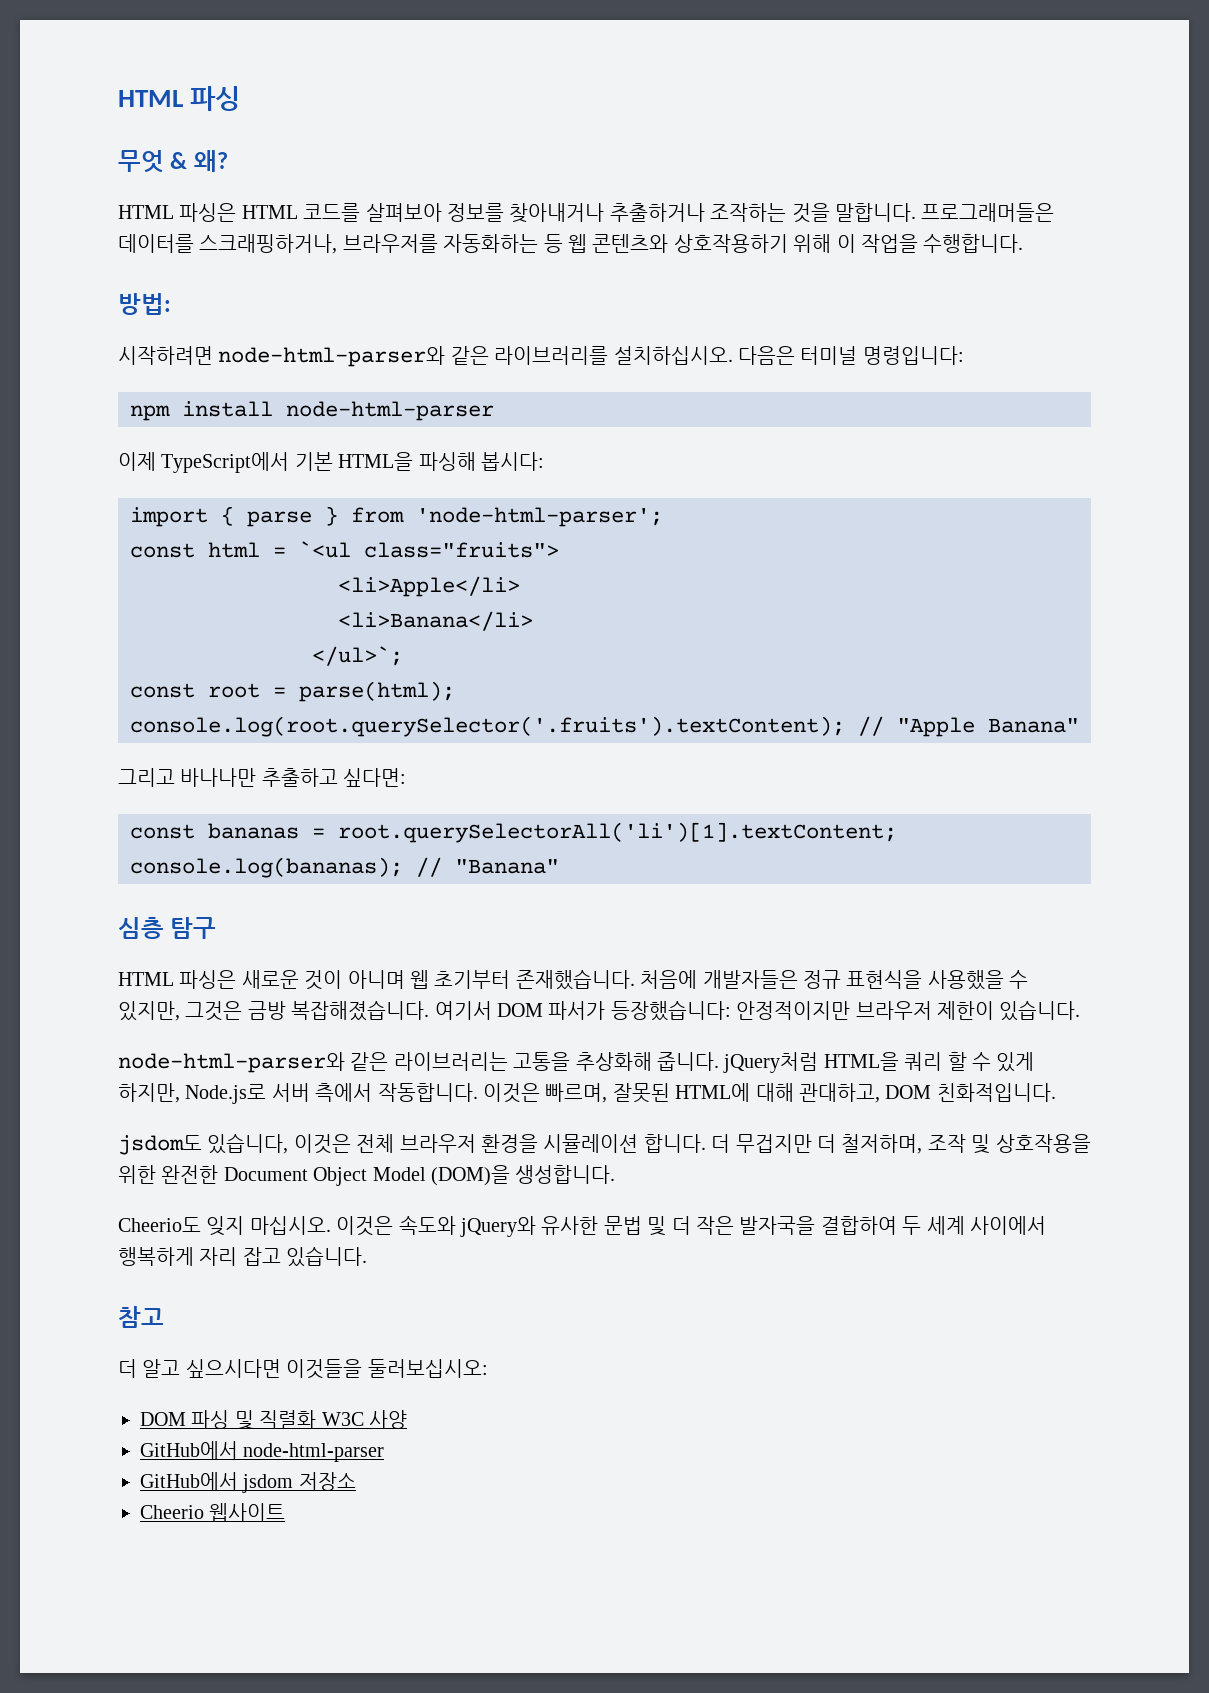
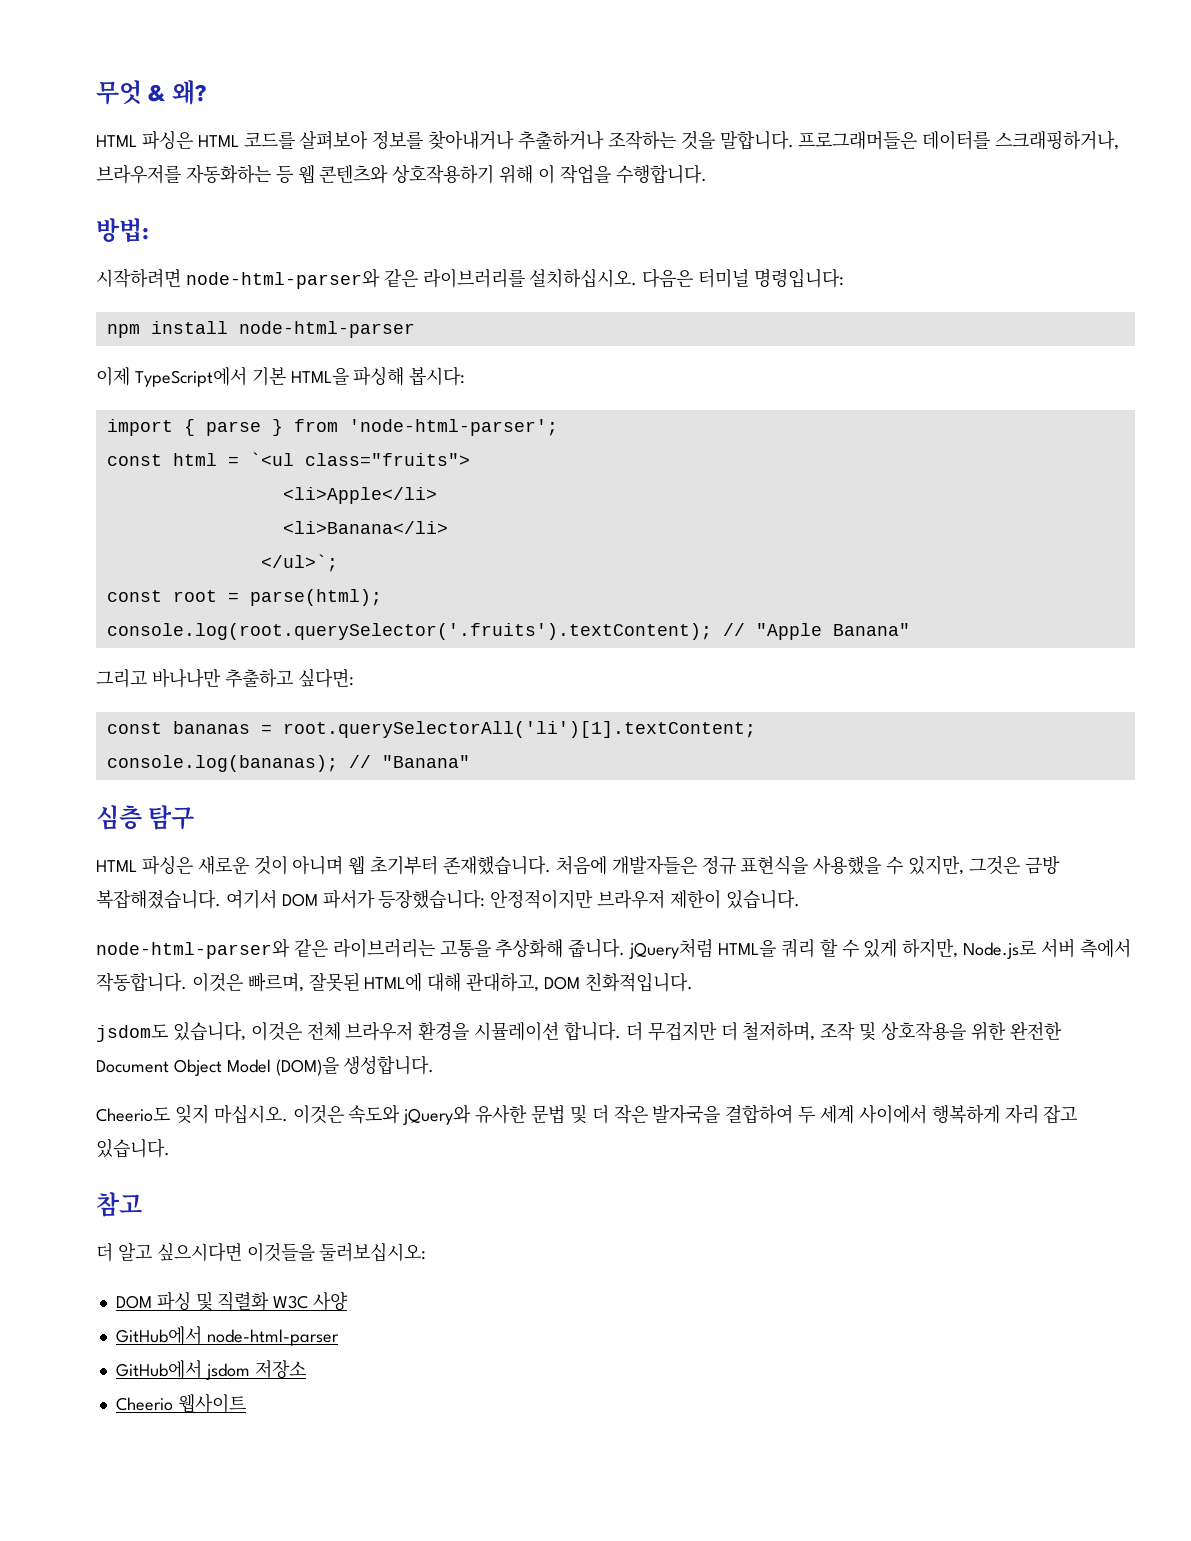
- HTML 파싱

